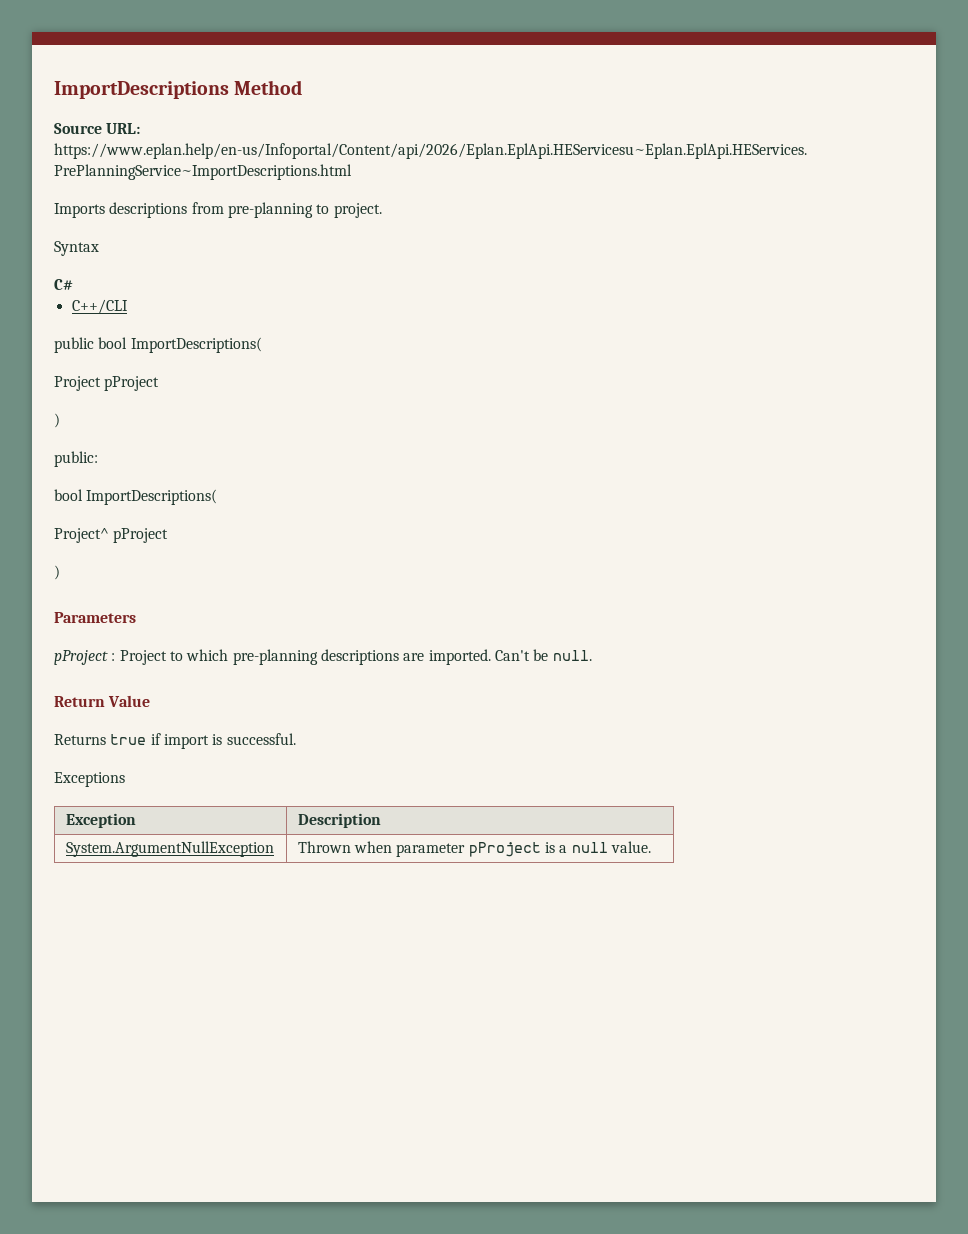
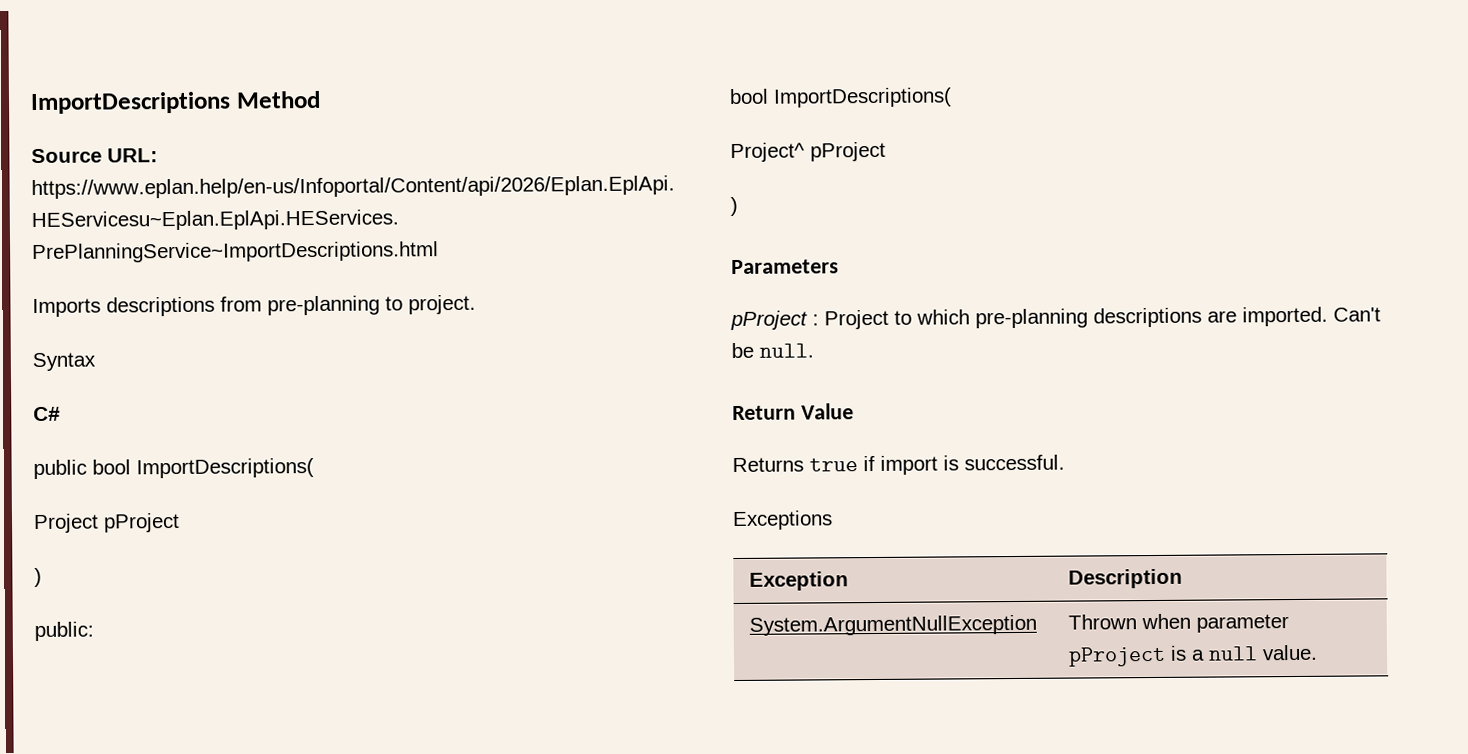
- C++/CLI

